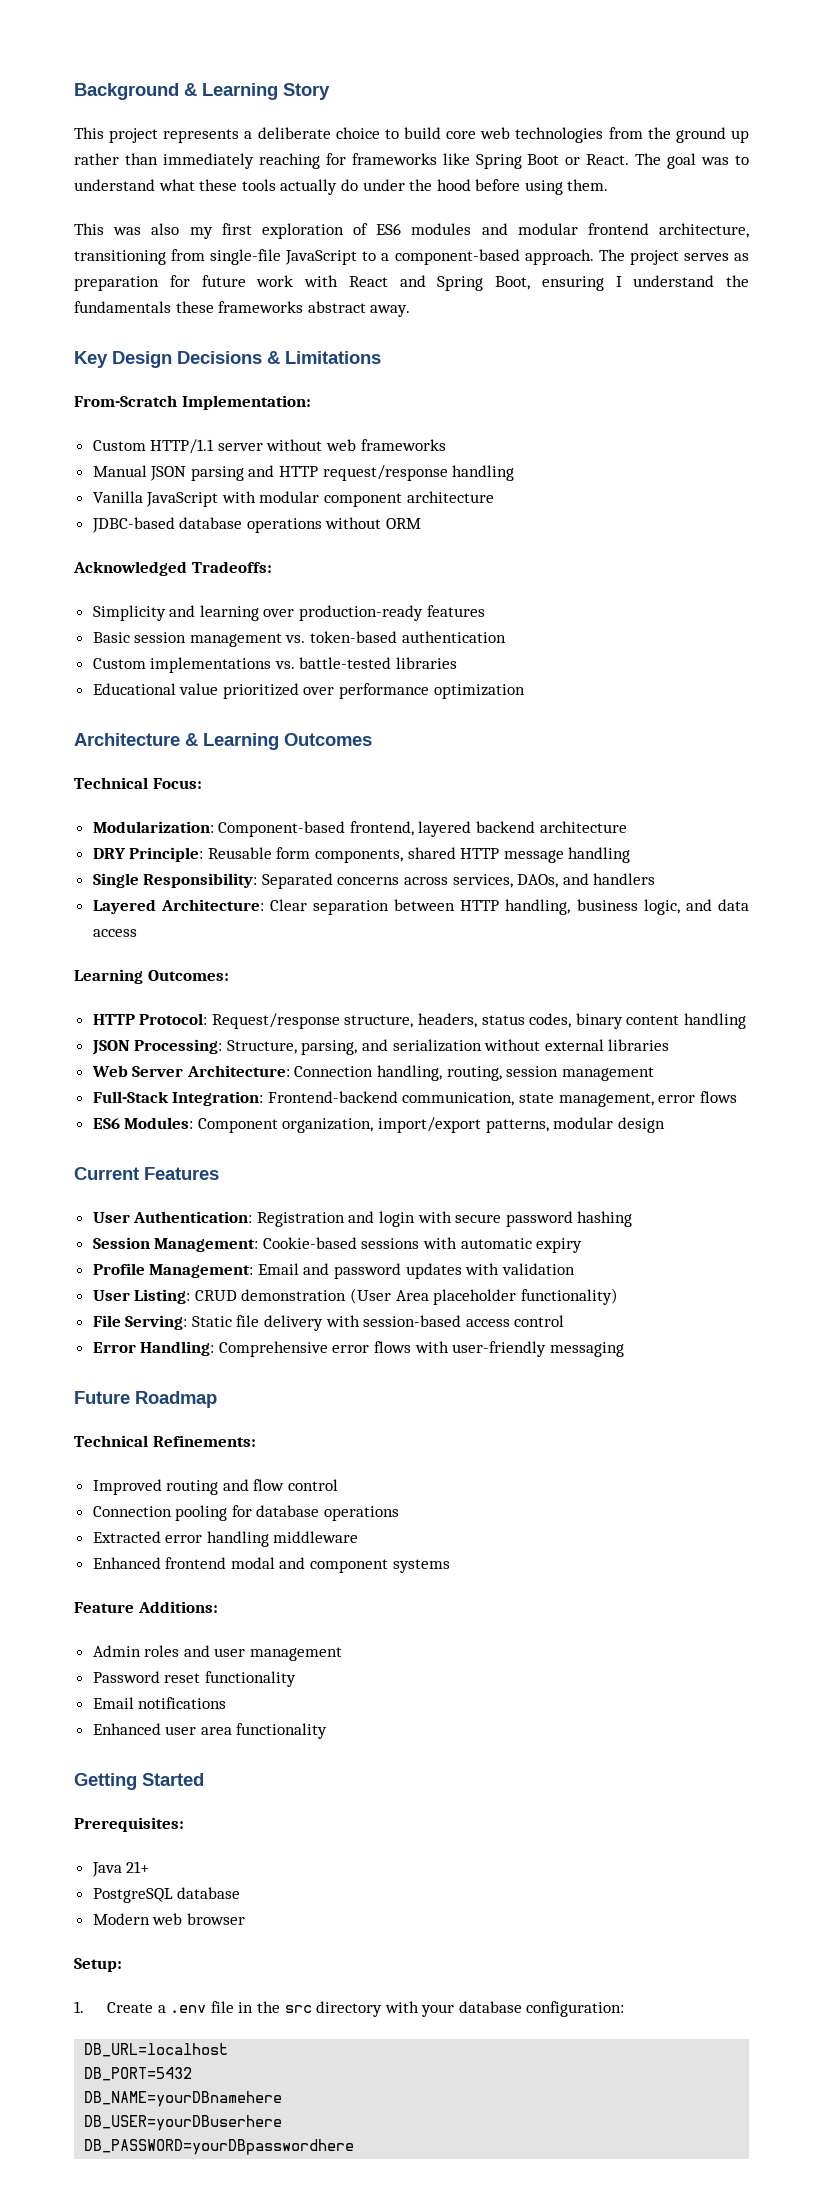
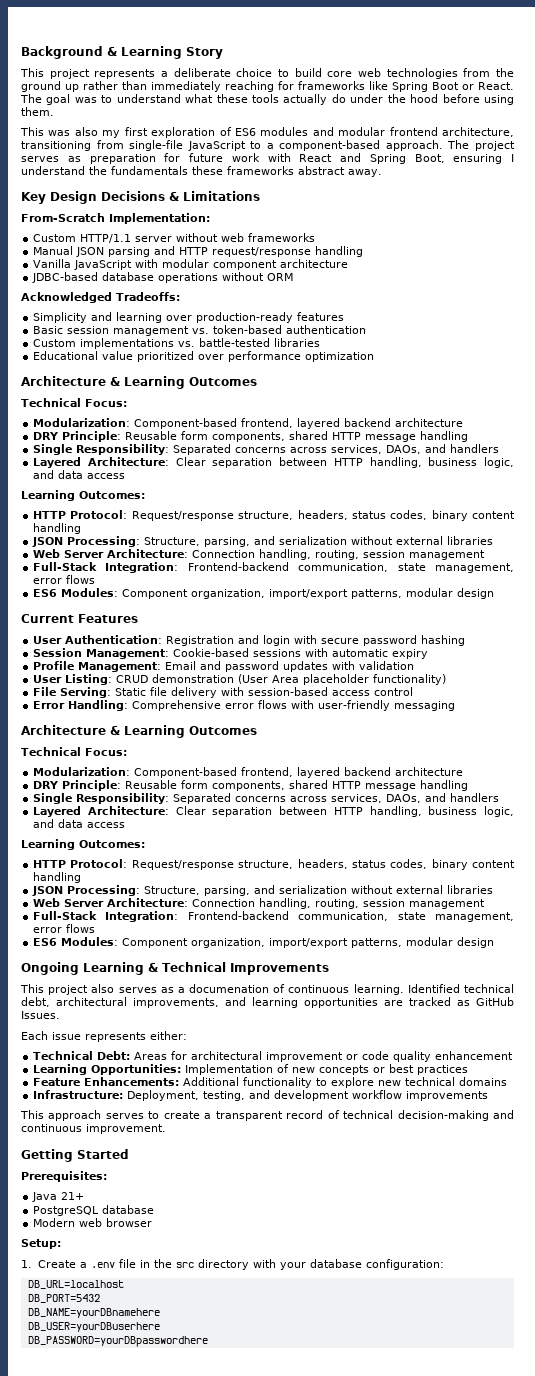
  Error Handling: Comprehensive error flows with user-friendly messaging
- Future Roadmap
- Technical Refinements:
- Improved routing and flow control
- Connection pooling for database operations
- Extracted error handling middleware
- Enhanced frontend modal and component systems
- Feature Additions:
- Admin roles and user management
- Password reset functionality
- Email notifications
- Enhanced user area functionality
+ Architecture & Learning Outcomes
+ Technical Focus:
+ Modularization: Component-based frontend, layered backend architecture
+ DRY Principle: Reusable form components, shared HTTP message handling
+ Single Responsibility: Separated concerns across services, DAOs, and handlers
+ Layered Architecture: Clear separation between HTTP handling, business logic, and data access
+ Learning Outcomes:
+ HTTP Protocol: Request/response structure, headers, status codes, binary content handling
+ JSON Processing: Structure, parsing, and serialization without external libraries
+ Web Server Architecture: Connection handling, routing, session management
+ Full-Stack Integration: Frontend-backend communication, state management, error flows
+ ES6 Modules: Component organization, import/export patterns, modular design
+ Ongoing Learning & Technical Improvements
+ This project also serves as a documenation of continuous learning. Identified technical debt, architectural improvements, and learning opportunities are tracked as GitHub Issues.
+ Each issue represents either:
+ Technical Debt: Areas for architectural improvement or code quality enhancement
+ Learning Opportunities: Implementation of new concepts or best practices
+ Feature Enhancements: Additional functionality to explore new technical domains
+ Infrastructure: Deployment, testing, and development workflow improvements
+ This approach serves to create a transparent record of technical decision-making and continuous improvement.

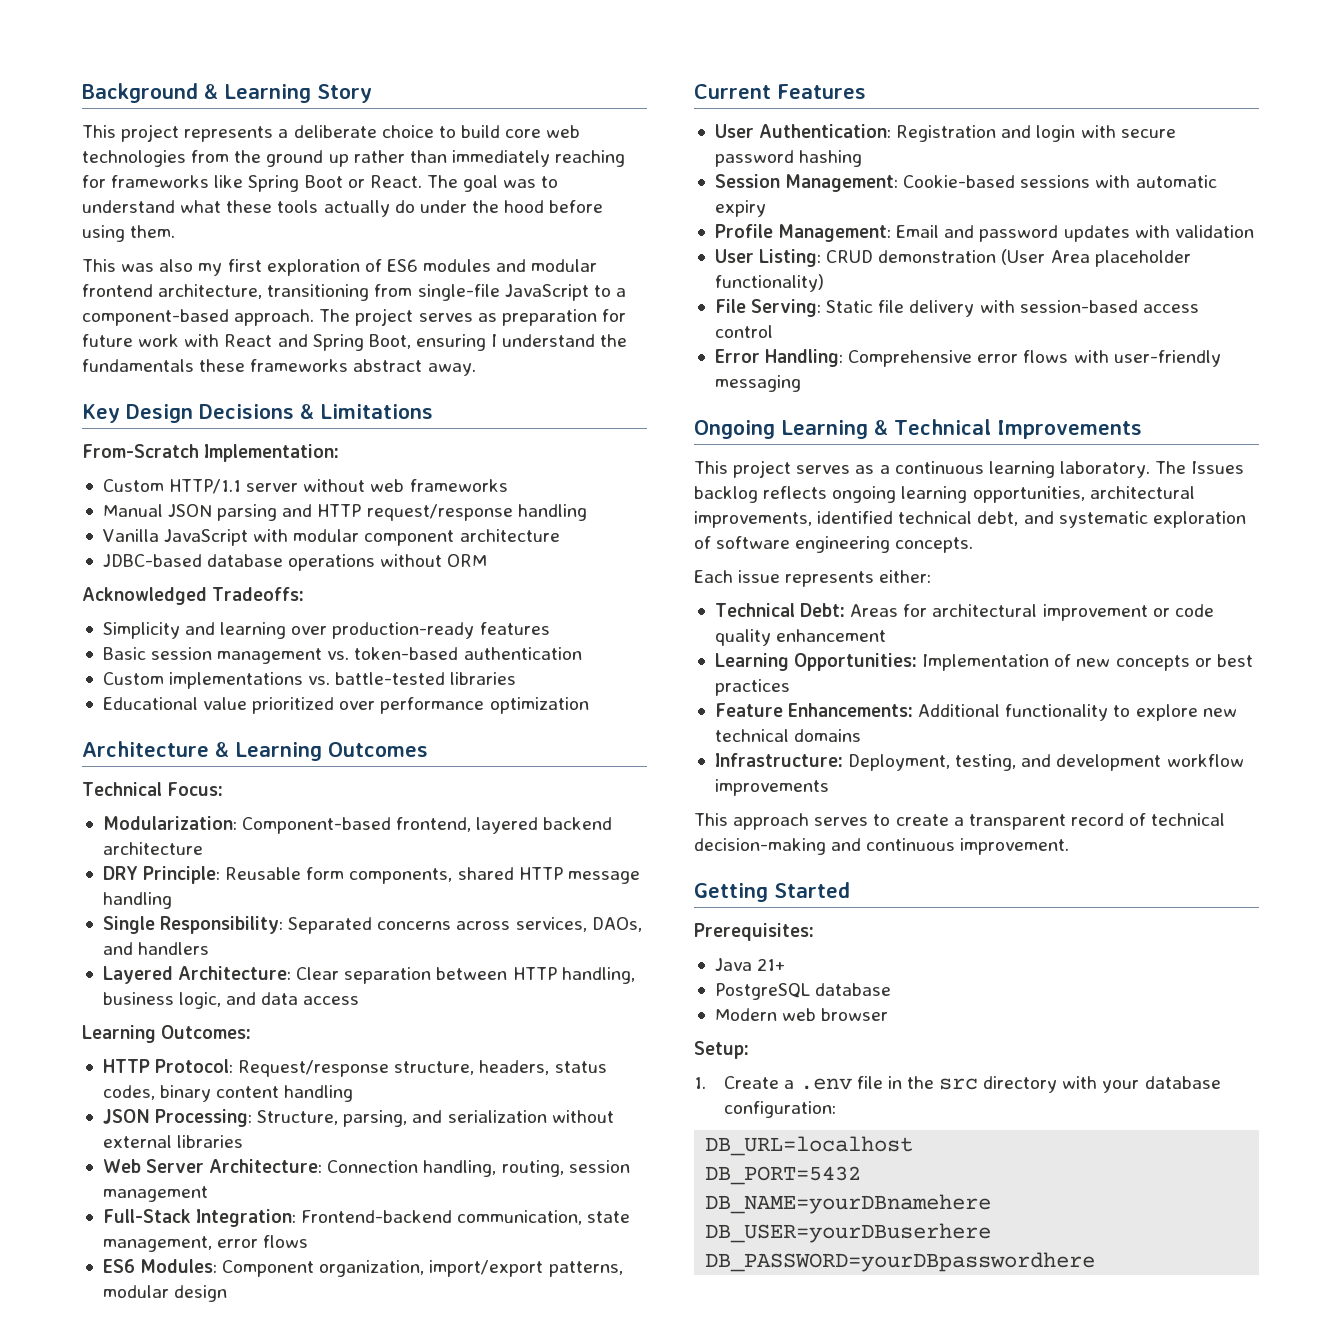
  Error Handling: Comprehensive error flows with user-friendly messaging
- Architecture & Learning Outcomes
- Technical Focus:
- Modularization: Component-based frontend, layered backend architecture
- DRY Principle: Reusable form components, shared HTTP message handling
- Single Responsibility: Separated concerns across services, DAOs, and handlers
- Layered Architecture: Clear separation between HTTP handling, business logic, and data access
- Learning Outcomes:
- HTTP Protocol: Request/response structure, headers, status codes, binary content handling
- JSON Processing: Structure, parsing, and serialization without external libraries
- Web Server Architecture: Connection handling, routing, session management
- Full-Stack Integration: Frontend-backend communication, state management, error flows
- ES6 Modules: Component organization, import/export patterns, modular design
- This project also serves as a documenation of continuous learning. Identified technical debt, architectural improvements, and learning opportunities are tracked as GitHub Issues.
+ This project serves as a continuous learning laboratory. The Issues backlog reflects ongoing learning opportunities, architectural improvements, identified technical debt, and systematic exploration of software engineering concepts.

